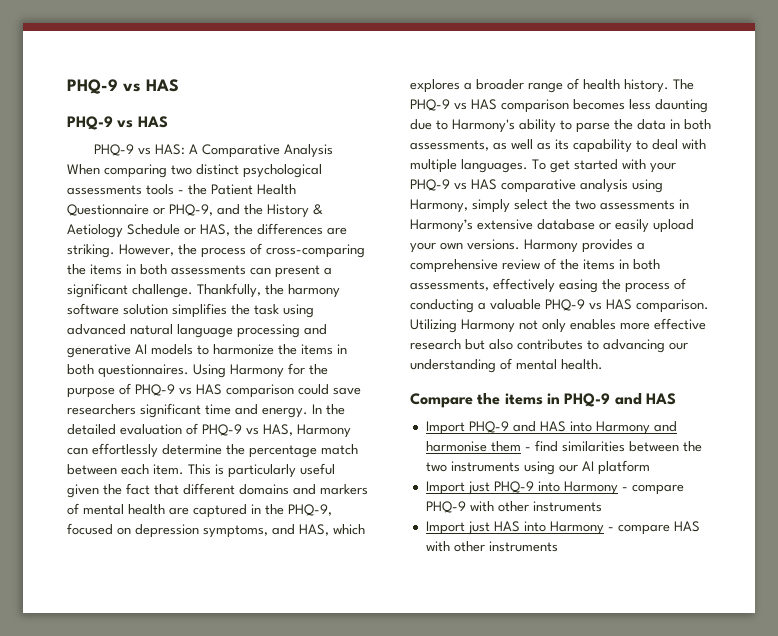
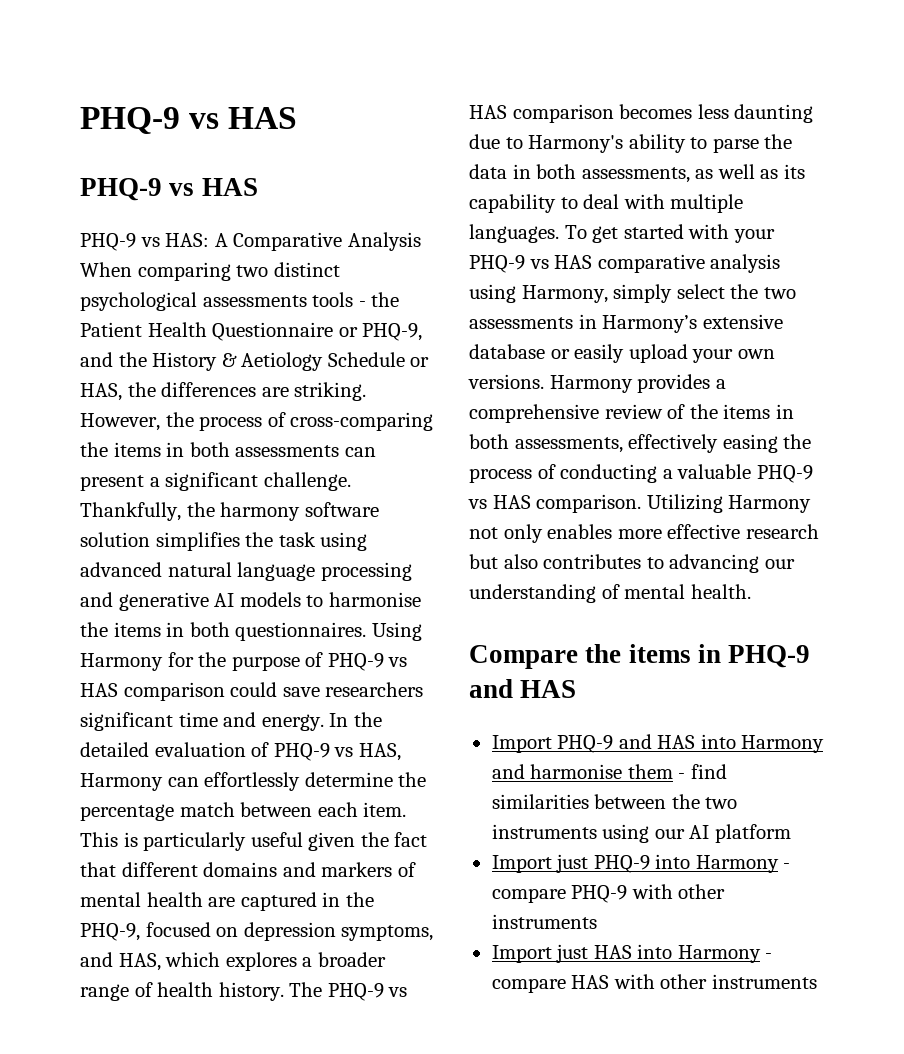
- Thankfully, the harmony software solution simplifies the task using advanced natural language processing and generative AI models to harmonize the items in both questionnaires.
+ Thankfully, the harmony software solution simplifies the task using advanced natural language processing and generative AI models to harmonise the items in both questionnaires.

